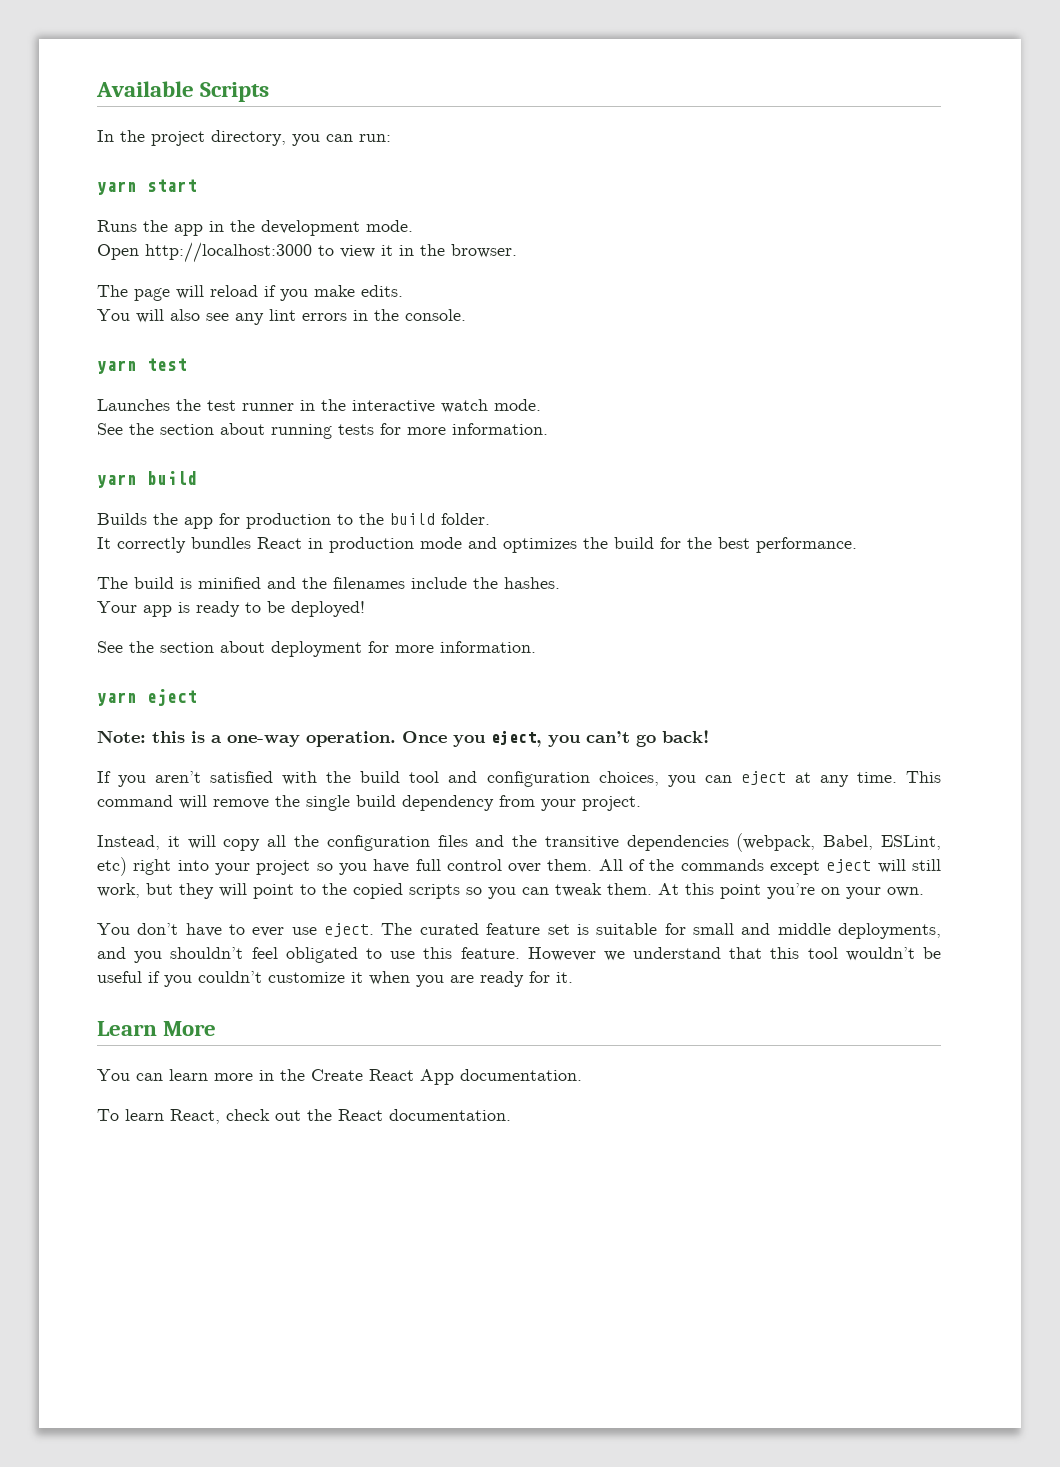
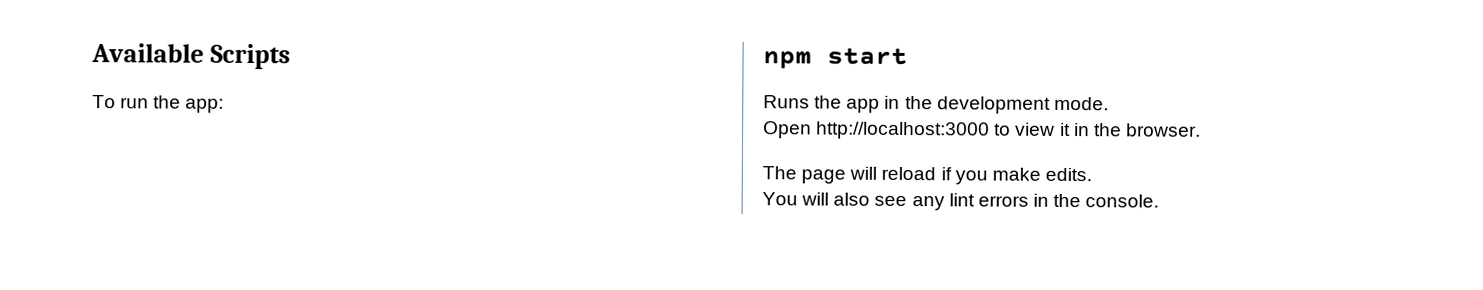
- In the project directory, you can run:
- yarn start
+ To run the app:
+ npm start
- yarn test
- Launches the test runner in the interactive watch mode.
- See the section about running tests for more information.
- yarn build
- Builds the app for production to the build folder.
- It correctly bundles React in production mode and optimizes the build for the best performance.
- The build is minified and the filenames include the hashes.
- Your app is ready to be deployed!
- See the section about deployment for more information.
- yarn eject
- Note: this is a one-way operation. Once you eject, you can’t go back!
- If you aren’t satisfied with the build tool and configuration choices, you can eject at any time. This command will remove the single build dependency from your project.
- Instead, it will copy all the configuration files and the transitive dependencies (webpack, Babel, ESLint, etc) right into your project so you have full control over them. All of the commands except eject will still work, but they will point to the copied scripts so you can tweak them. At this point you’re on your own.
- You don’t have to ever use eject. The curated feature set is suitable for small and middle deployments, and you shouldn’t feel obligated to use this feature. However we understand that this tool wouldn’t be useful if you couldn’t customize it when you are ready for it.
- Learn More
- You can learn more in the Create React App documentation.
- To learn React, check out the React documentation.

